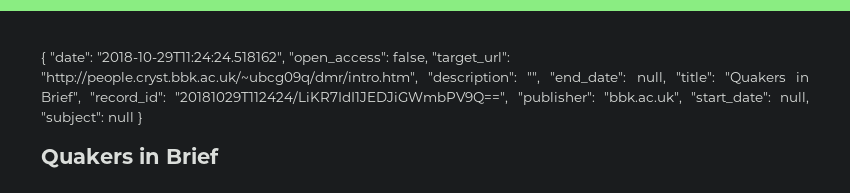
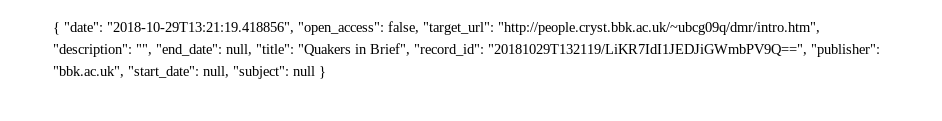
- { "date": "2018-10-29T11:24:24.518162", "open_access": false, "target_url": "http://people.cryst.bbk.ac.uk/~ubcg09q/dmr/intro.htm", "description": "", "end_date": null, "title": "Quakers in Brief", "record_id": "20181029T112424/LiKR7IdI1JEDJiGWmbPV9Q==", "publisher": "bbk.ac.uk", "start_date": null, "subject": null }
+ { "date": "2018-10-29T13:21:19.418856", "open_access": false, "target_url": "http://people.cryst.bbk.ac.uk/~ubcg09q/dmr/intro.htm", "description": "", "end_date": null, "title": "Quakers in Brief", "record_id": "20181029T132119/LiKR7IdI1JEDJiGWmbPV9Q==", "publisher": "bbk.ac.uk", "start_date": null, "subject": null }
- Quakers in Brief

